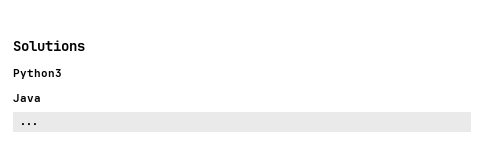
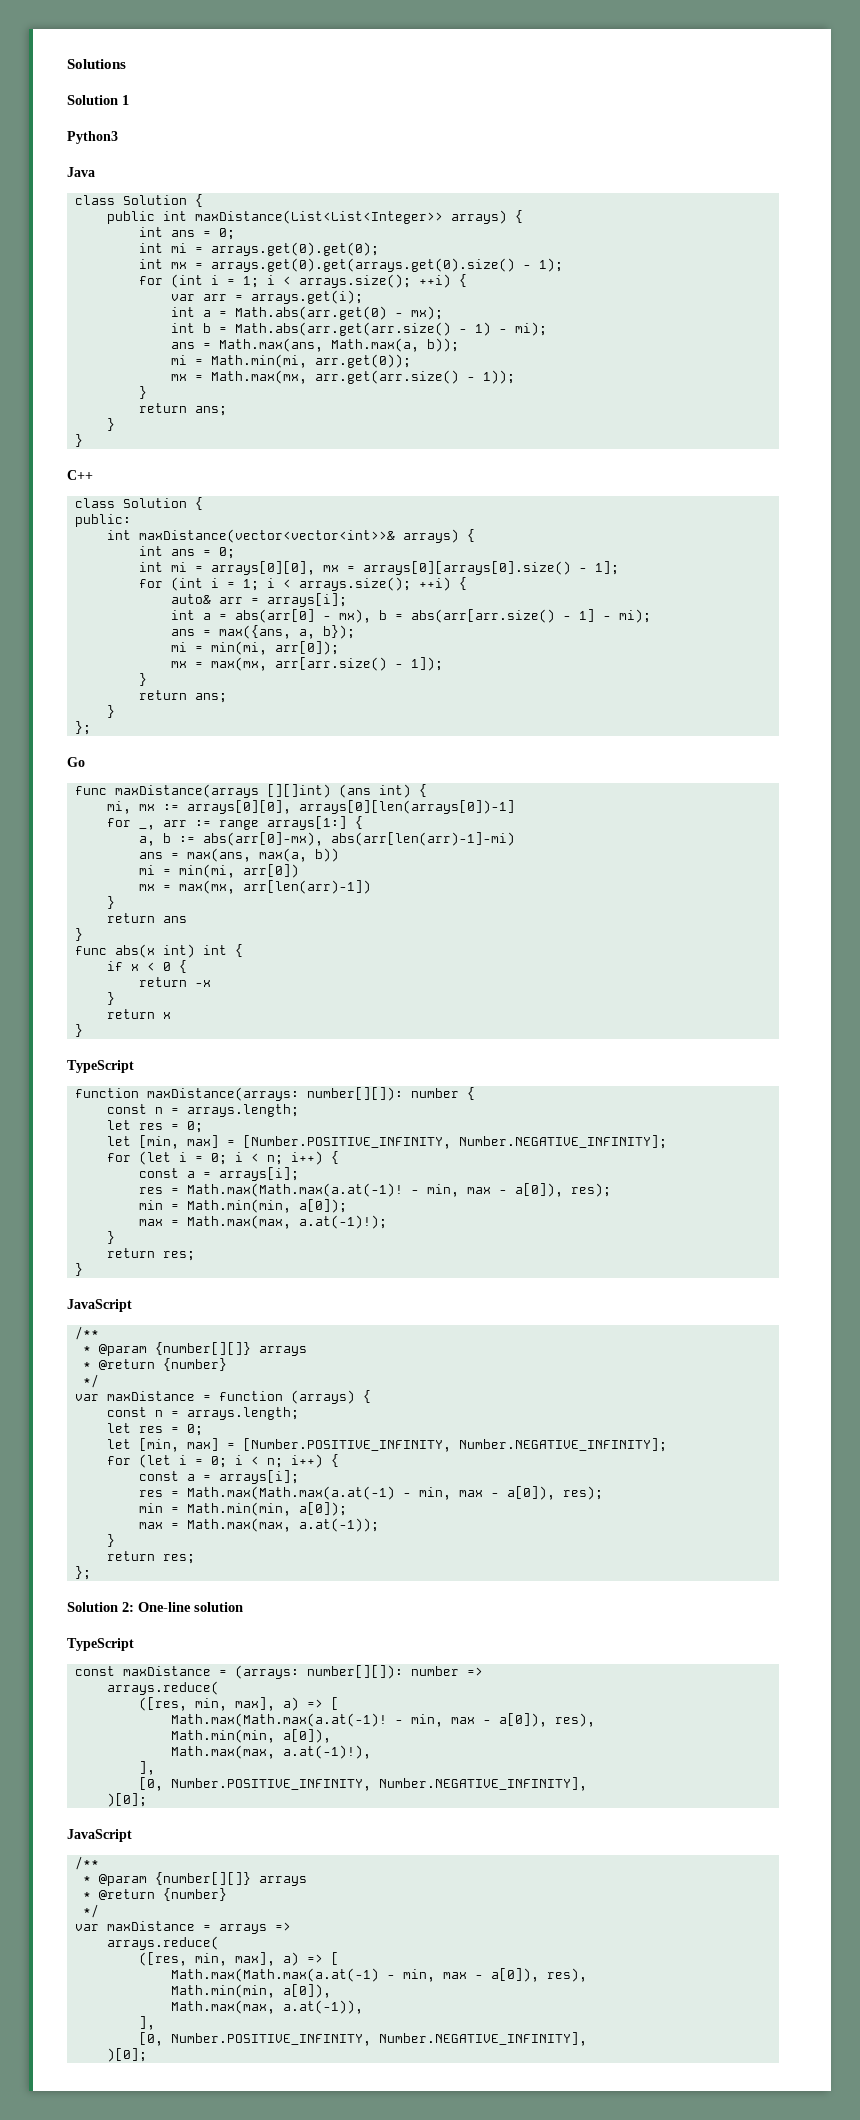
+ Solution 1
  Java
- ...
+ class Solution {
+ public int maxDistance(List<List<Integer>> arrays) {
+ int ans = 0;
+ int mi = arrays.get(0).get(0);
+ int mx = arrays.get(0).get(arrays.get(0).size() - 1);
+ for (int i = 1; i < arrays.size(); ++i) {
+ var arr = arrays.get(i);
+ int a = Math.abs(arr.get(0) - mx);
+ int b = Math.abs(arr.get(arr.size() - 1) - mi);
+ ans = Math.max(ans, Math.max(a, b));
+ mi = Math.min(mi, arr.get(0));
+ mx = Math.max(mx, arr.get(arr.size() - 1));
+ }
+ return ans;
+ }
+ }
+ C++
+ class Solution {
+ public:
+ int maxDistance(vector<vector<int>>& arrays) {
+ int ans = 0;
+ int mi = arrays[0][0], mx = arrays[0][arrays[0].size() - 1];
+ for (int i = 1; i < arrays.size(); ++i) {
+ auto& arr = arrays[i];
+ int a = abs(arr[0] - mx), b = abs(arr[arr.size() - 1] - mi);
+ ans = max({ans, a, b});
+ mi = min(mi, arr[0]);
+ mx = max(mx, arr[arr.size() - 1]);
+ }
+ return ans;
+ }
+ };
+ Go
+ func maxDistance(arrays [][]int) (ans int) {
+ mi, mx := arrays[0][0], arrays[0][len(arrays[0])-1]
+ for _, arr := range arrays[1:] {
+ a, b := abs(arr[0]-mx), abs(arr[len(arr)-1]-mi)
+ ans = max(ans, max(a, b))
+ mi = min(mi, arr[0])
+ mx = max(mx, arr[len(arr)-1])
+ }
+ return ans
+ }
+ func abs(x int) int {
+ if x < 0 {
+ return -x
+ }
+ return x
+ }
+ TypeScript
+ function maxDistance(arrays: number[][]): number {
+ const n = arrays.length;
+ let res = 0;
+ let [min, max] = [Number.POSITIVE_INFINITY, Number.NEGATIVE_INFINITY];
+ for (let i = 0; i < n; i++) {
+ const a = arrays[i];
+ res = Math.max(Math.max(a.at(-1)! - min, max - a[0]), res);
+ min = Math.min(min, a[0]);
+ max = Math.max(max, a.at(-1)!);
+ }
+ return res;
+ }
+ JavaScript
+ /**
+ * @param {number[][]} arrays
+ * @return {number}
+ */
+ var maxDistance = function (arrays) {
+ const n = arrays.length;
+ let res = 0;
+ let [min, max] = [Number.POSITIVE_INFINITY, Number.NEGATIVE_INFINITY];
+ for (let i = 0; i < n; i++) {
+ const a = arrays[i];
+ res = Math.max(Math.max(a.at(-1) - min, max - a[0]), res);
+ min = Math.min(min, a[0]);
+ max = Math.max(max, a.at(-1));
+ }
+ return res;
+ };
+ Solution 2: One-line solution
+ TypeScript
+ const maxDistance = (arrays: number[][]): number =>
+ arrays.reduce(
+ ([res, min, max], a) => [
+ Math.max(Math.max(a.at(-1)! - min, max - a[0]), res),
+ Math.min(min, a[0]),
+ Math.max(max, a.at(-1)!),
+ ],
+ [0, Number.POSITIVE_INFINITY, Number.NEGATIVE_INFINITY],
+ )[0];
+ JavaScript
+ /**
+ * @param {number[][]} arrays
+ * @return {number}
+ */
+ var maxDistance = arrays =>
+ arrays.reduce(
+ ([res, min, max], a) => [
+ Math.max(Math.max(a.at(-1) - min, max - a[0]), res),
+ Math.min(min, a[0]),
+ Math.max(max, a.at(-1)),
+ ],
+ [0, Number.POSITIVE_INFINITY, Number.NEGATIVE_INFINITY],
+ )[0];

